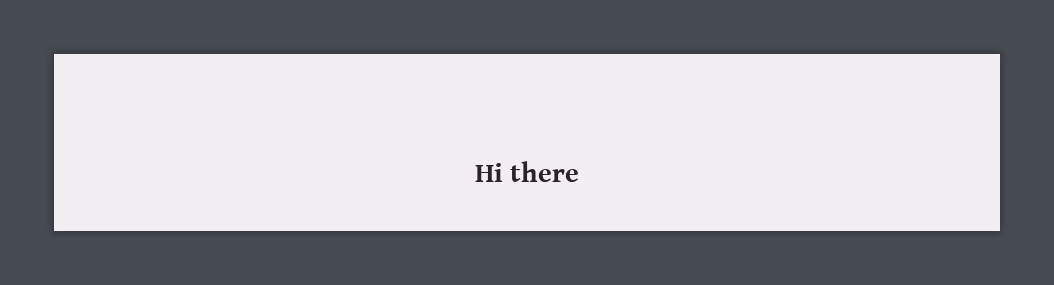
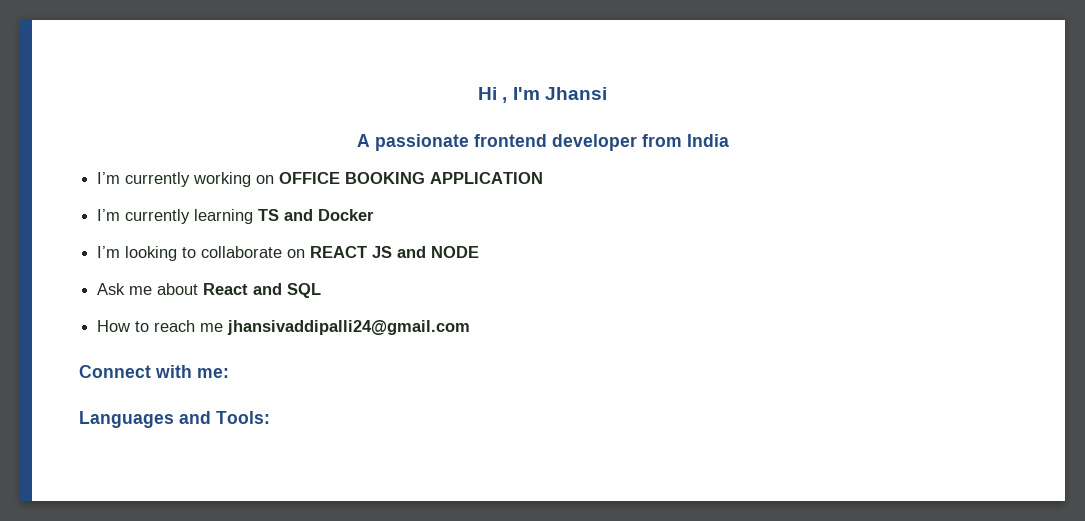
- Hi there
+ Hi , I'm Jhansi
+ A passionate frontend developer from India
+ I’m currently working on OFFICE BOOKING APPLICATION
+ I’m currently learning TS and Docker
+ I’m looking to collaborate on REACT JS and NODE
+ Ask me about React and SQL
+ How to reach me jhansivaddipalli24@gmail.com
+ Connect with me:
+ Languages and Tools:

